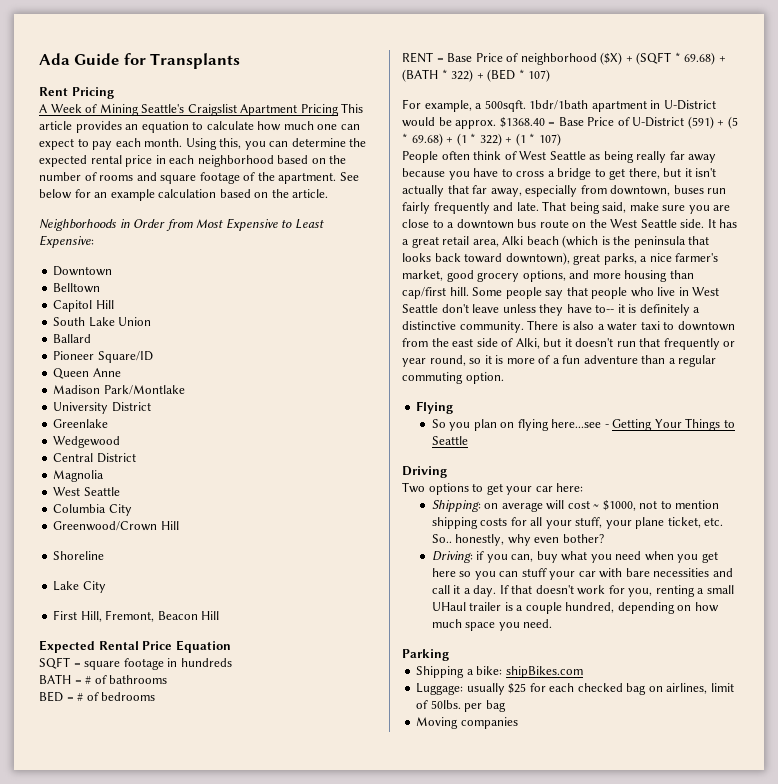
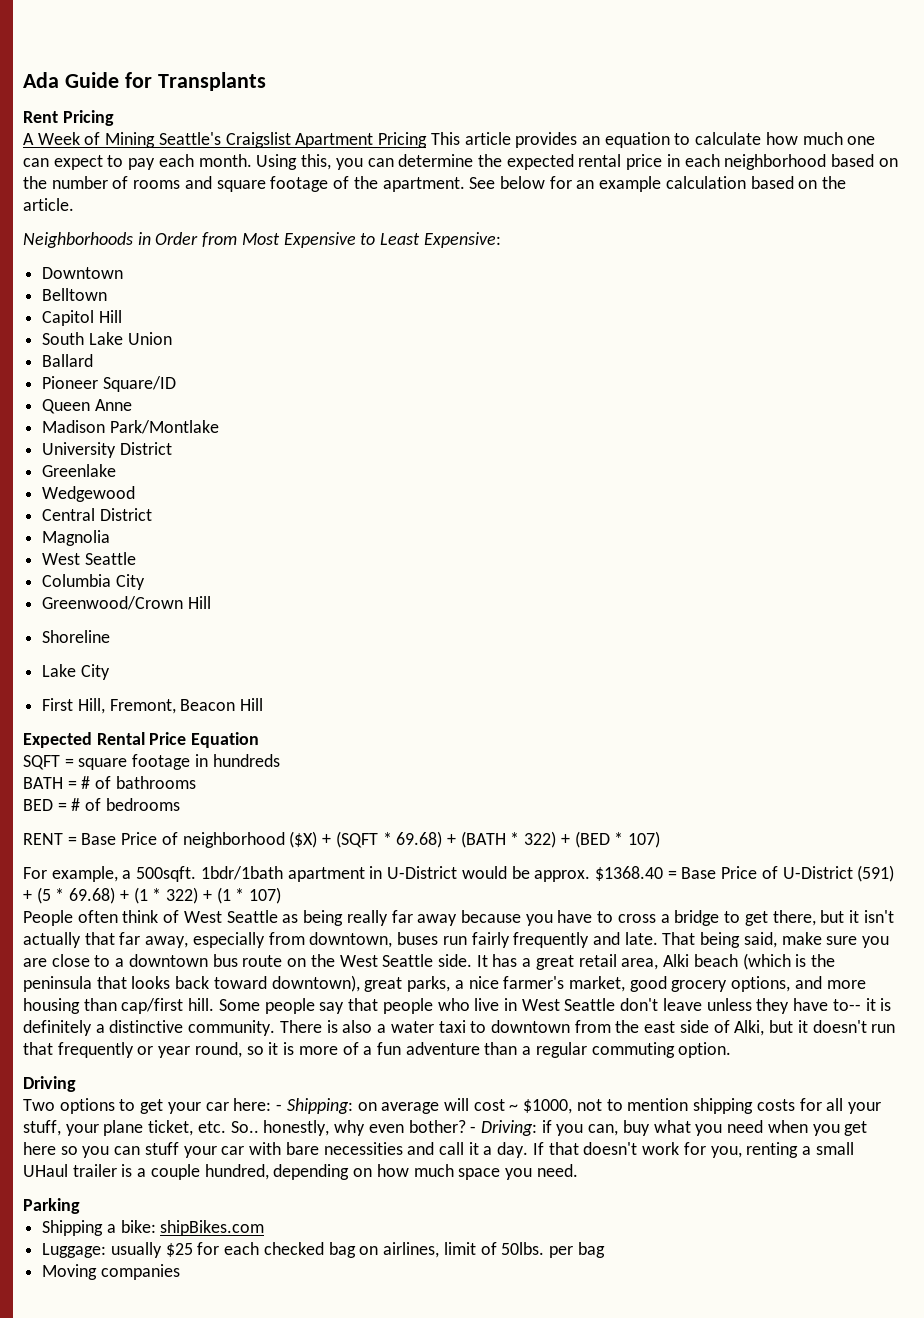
- Flying
- So you plan on flying here...see - Getting Your Things to Seattle
- Two options to get your car here:
- Shipping: on average will cost ~ $1000, not to mention shipping costs for all your stuff, your plane ticket, etc. So.. honestly, why even bother?
- Driving: if you can, buy what you need when you get here so you can stuff your car with bare necessities and call it a day.
+ Two options to get your car here: - Shipping: on average will cost ~ $1000, not to mention shipping costs for all your stuff, your plane ticket, etc. So.. honestly, why even bother? - Driving: if you can, buy what you need when you get here so you can stuff your car with bare necessities and call it a day.

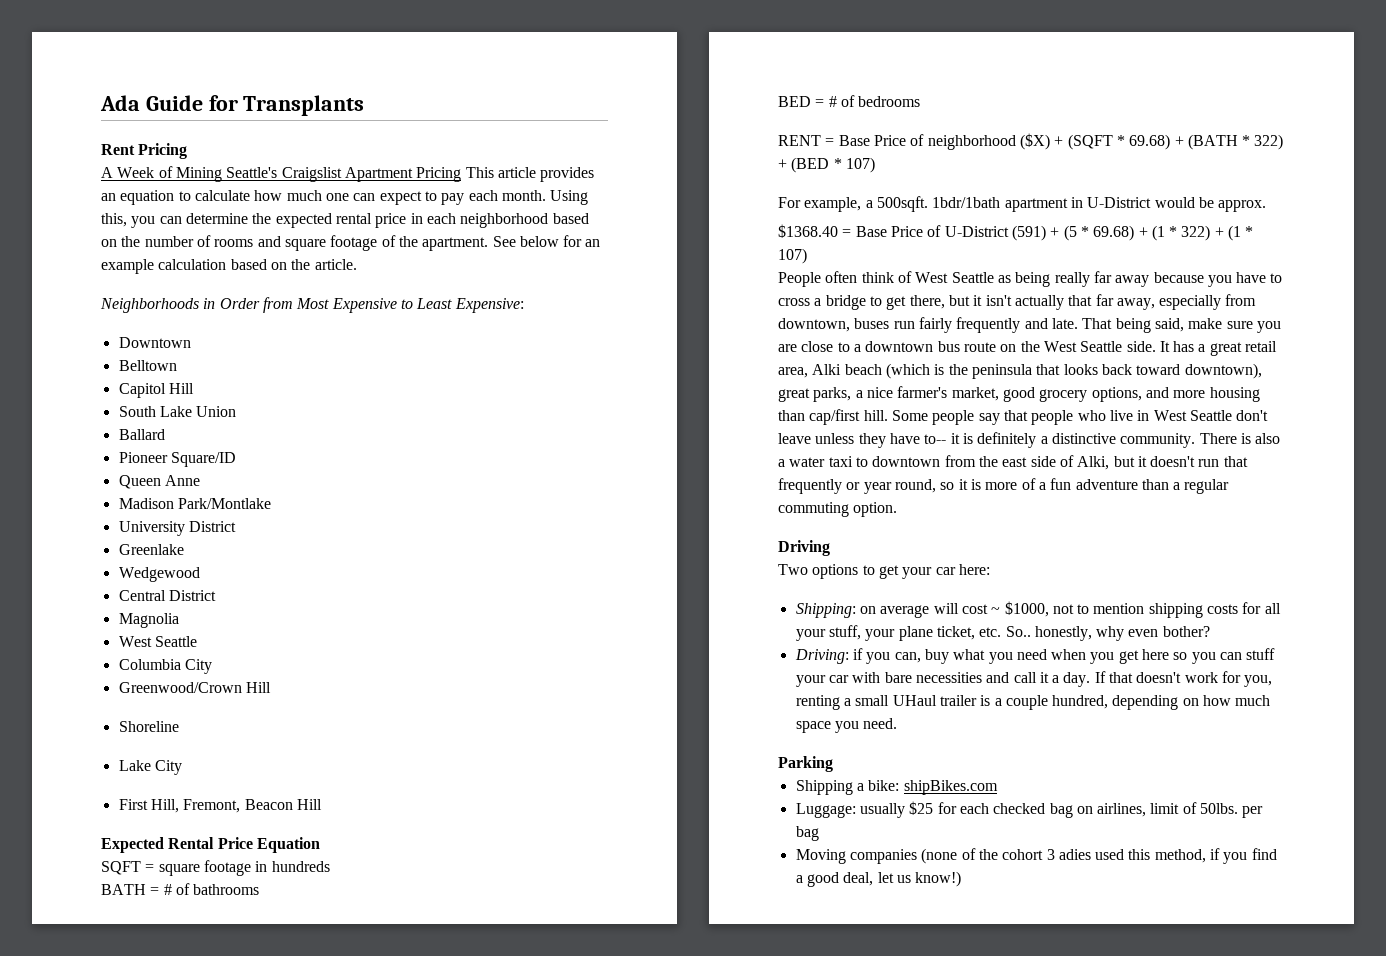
- 1bdr/1bath apartment in U-District would be approx. $1368.40 = Base Price of U-District (591) + (5 * 69.68) + (1 * 322) + (1 * 107)
+ 1bdr/1bath apartment in U-District would be approx.
+ $1368.40 = Base Price of U-District (591) + (5 * 69.68) + (1 * 322) + (1 * 107)
- Two options to get your car here: - Shipping: on average will cost ~ $1000, not to mention shipping costs for all your stuff, your plane ticket, etc. So.. honestly, why even bother? - Driving: if you can, buy what you need when you get here so you can stuff your car with bare necessities and call it a day.
+ Two options to get your car here:
+ Shipping: on average will cost ~ $1000, not to mention shipping costs for all your stuff, your plane ticket, etc. So.. honestly, why even bother?
+ Driving: if you can, buy what you need when you get here so you can stuff your car with bare necessities and call it a day.
- Moving companies
+ Moving companies (none of the cohort 3 adies used this method, if you find a good deal, let us know!)

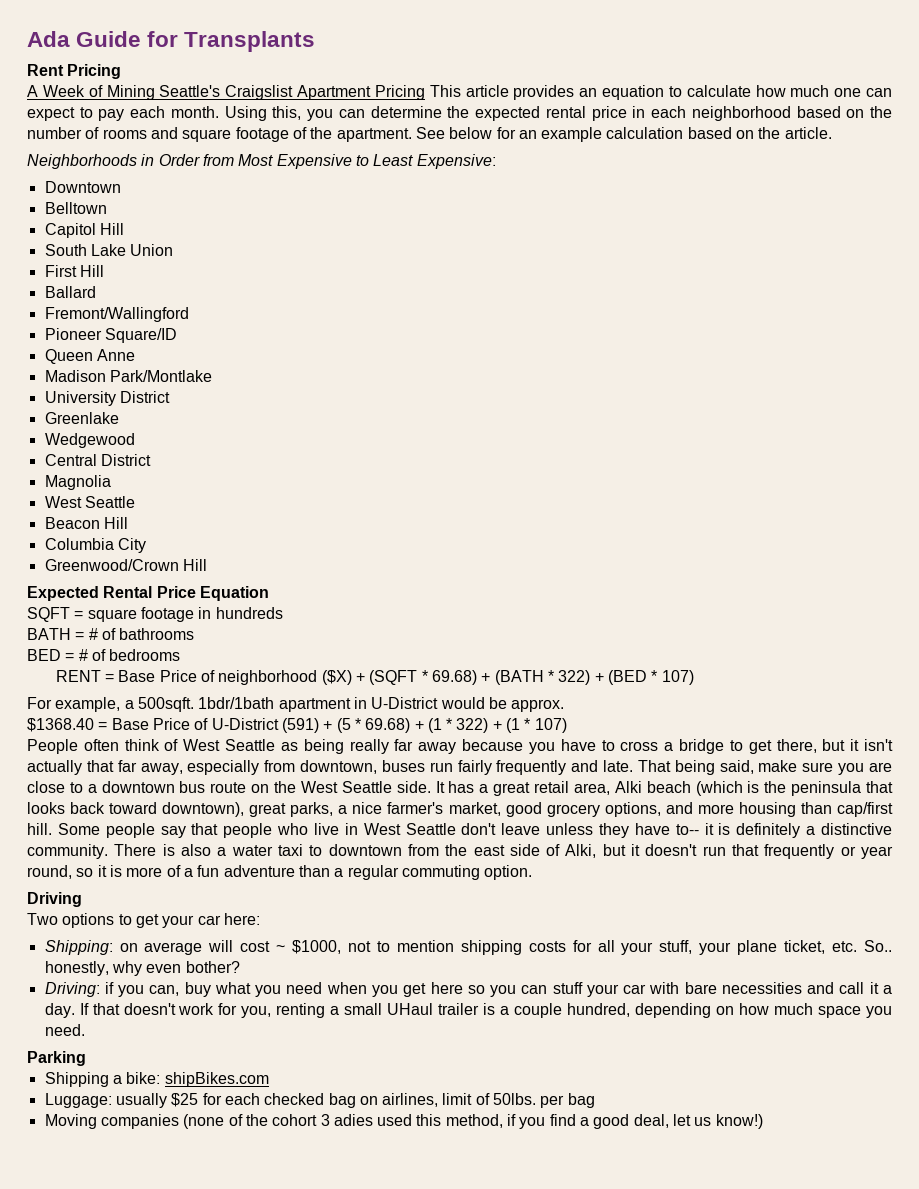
+ First Hill
+ Fremont/Wallingford
+ Beacon Hill
- Shoreline
- Lake City
- First Hill, Fremont, Beacon Hill

